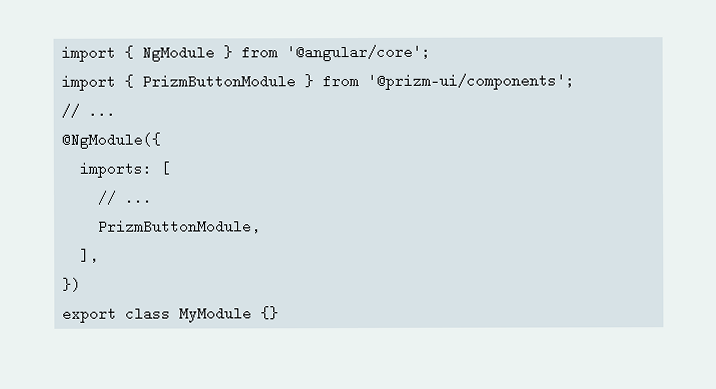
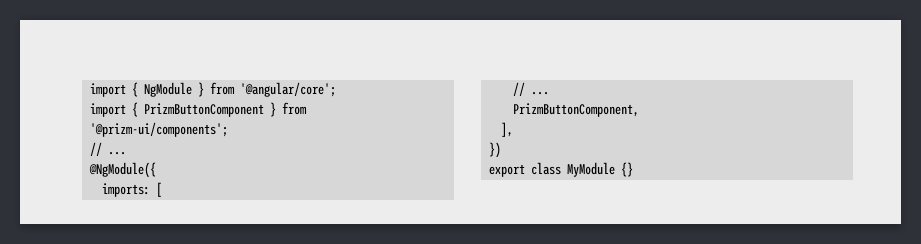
- import { PrizmButtonModule } from '@prizm-ui/components';
+ import { PrizmButtonComponent } from '@prizm-ui/components';
- PrizmButtonModule,
+ PrizmButtonComponent,

